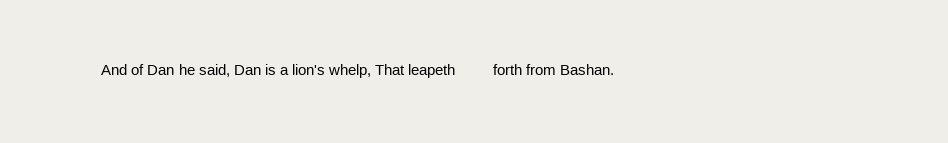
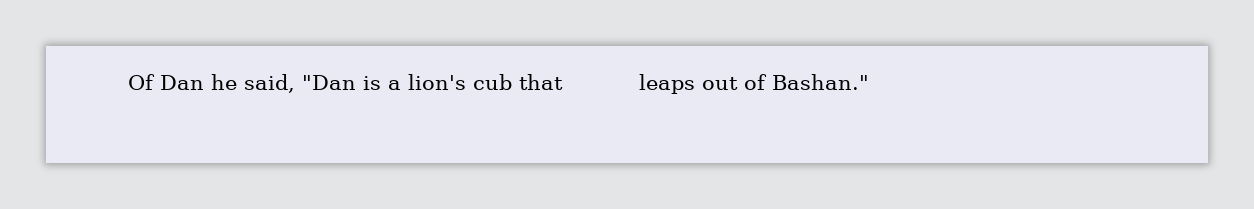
- And of Dan he said, Dan is a lion's whelp, That leapeth forth from Bashan.
+ Of Dan he said, "Dan is a lion's cub that leaps out of Bashan."

